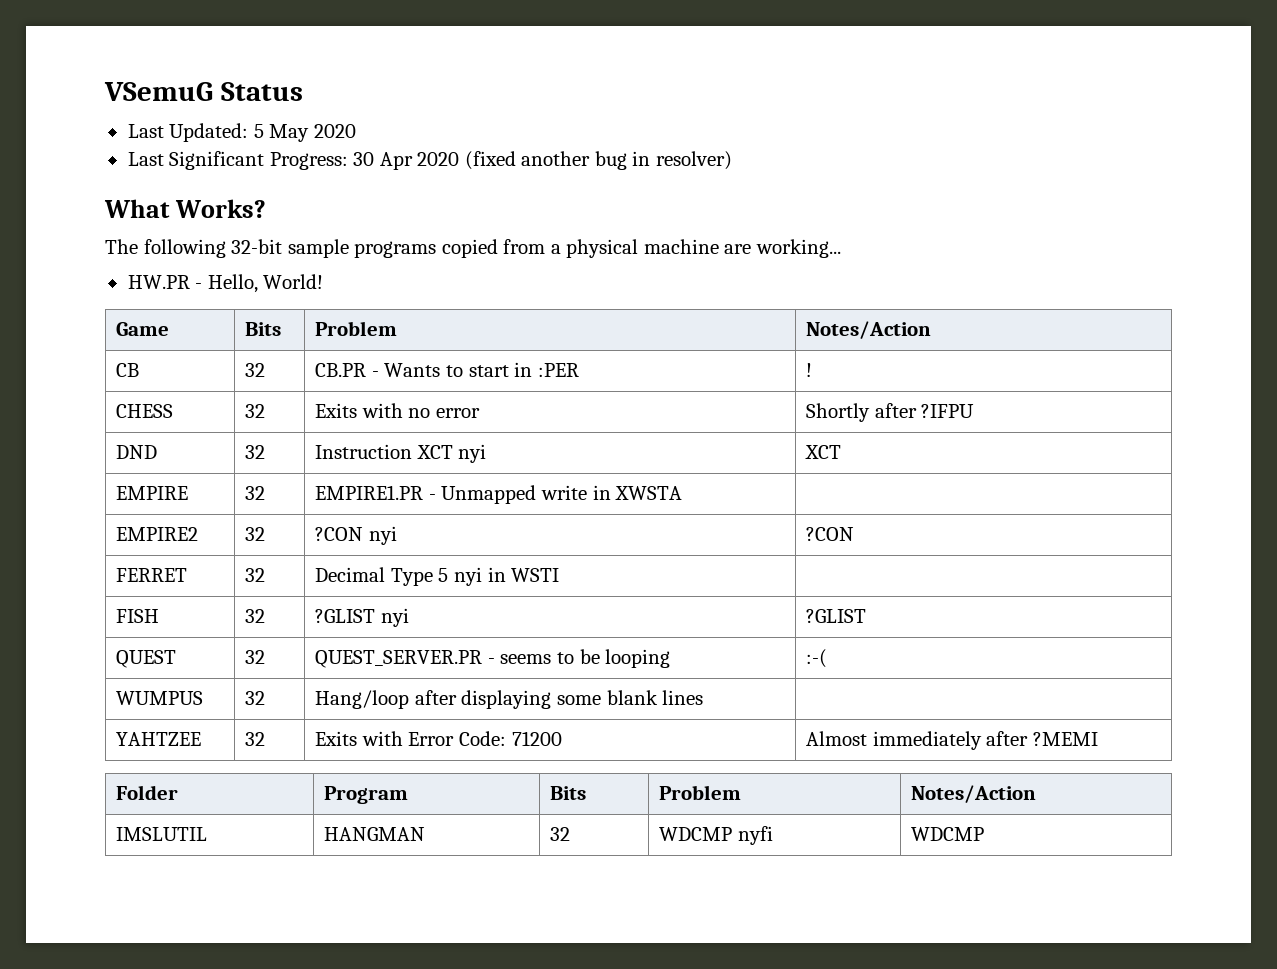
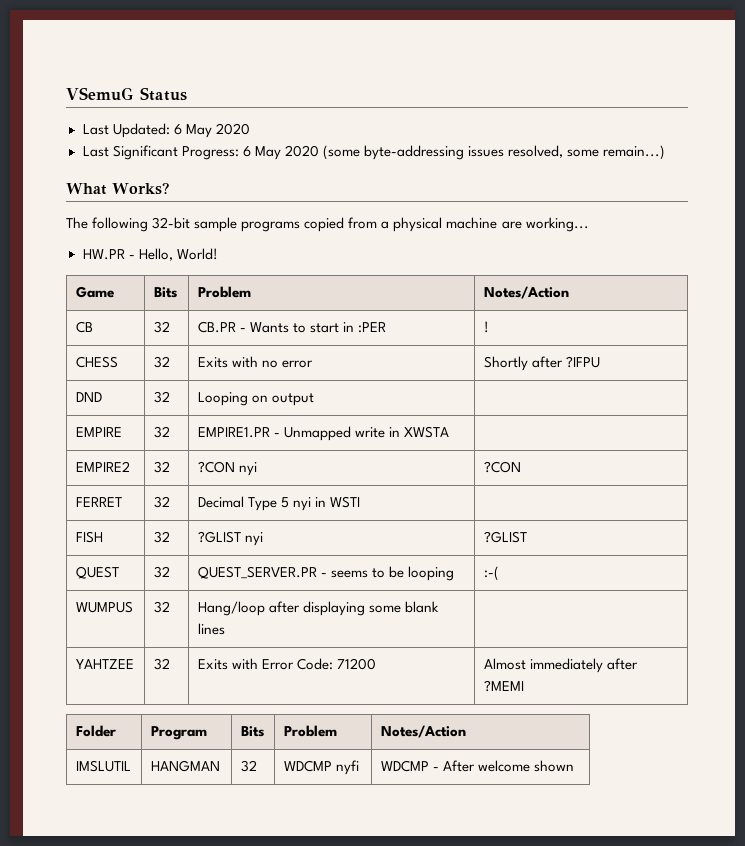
- Last Updated: 5 May 2020
+ Last Updated: 6 May 2020
- Last Significant Progress: 30 Apr 2020 (fixed another bug in resolver)
+ Last Significant Progress: 6 May 2020 (some byte-addressing issues resolved, some remain...)
- DND | 32 | Instruction XCT nyi | XCT
+ DND | 32 | Looping on output |
- IMSLUTIL | HANGMAN | 32 | WDCMP nyfi | WDCMP
+ IMSLUTIL | HANGMAN | 32 | WDCMP nyfi | WDCMP - After welcome shown

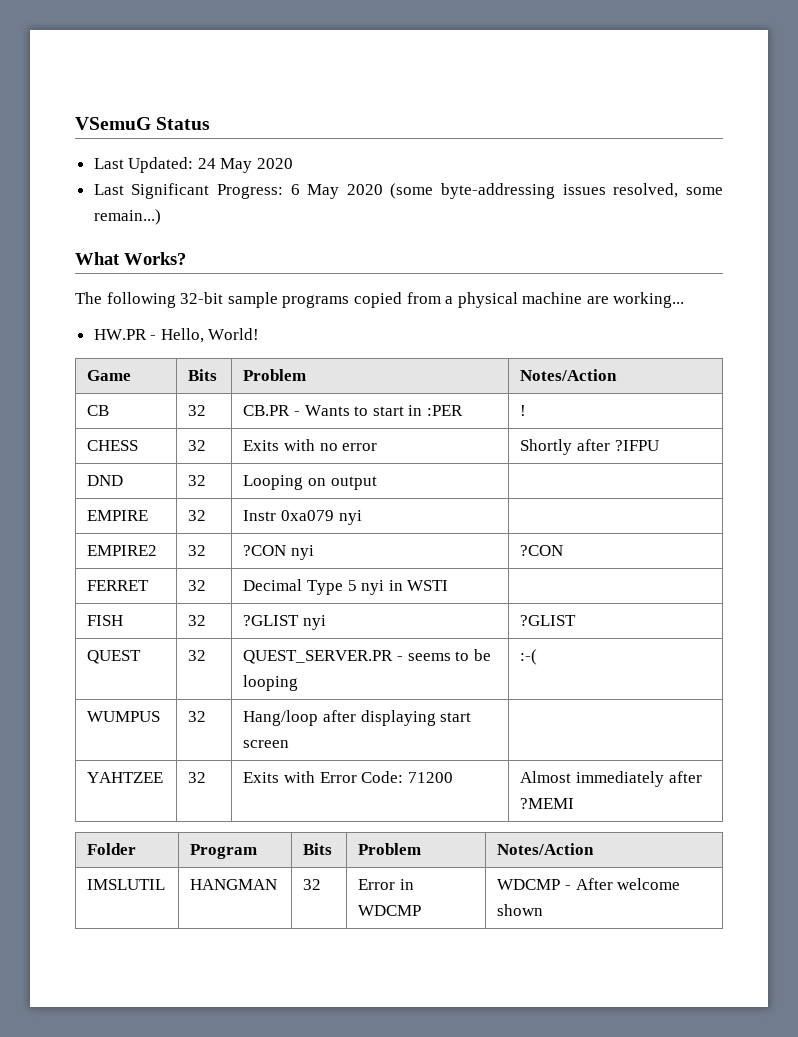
- Last Updated: 6 May 2020
+ Last Updated: 24 May 2020
- EMPIRE | 32 | EMPIRE1.PR - Unmapped write in XWSTA |
+ EMPIRE | 32 | Instr 0xa079 nyi |
- WUMPUS | 32 | Hang/loop after displaying some blank lines |
+ WUMPUS | 32 | Hang/loop after displaying start screen |
- IMSLUTIL | HANGMAN | 32 | WDCMP nyfi | WDCMP - After welcome shown
+ IMSLUTIL | HANGMAN | 32 | Error in WDCMP | WDCMP - After welcome shown

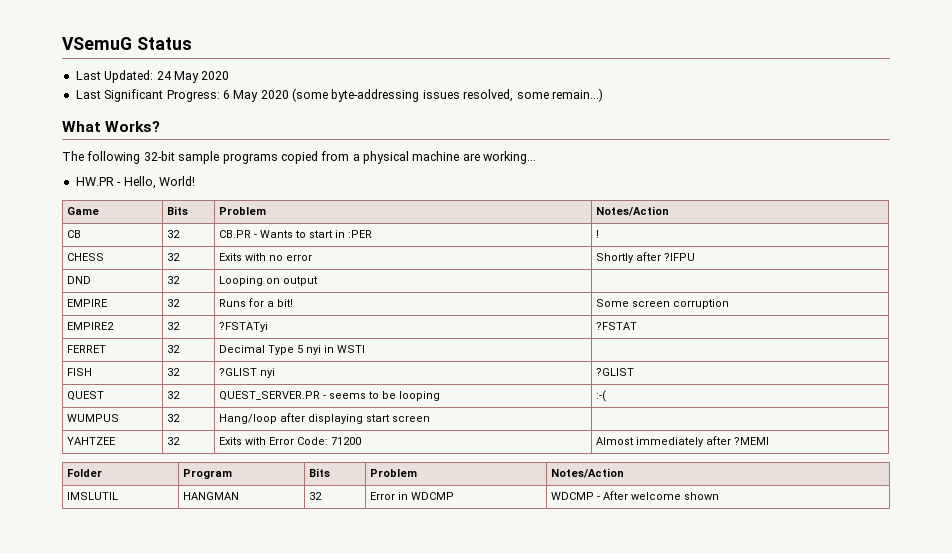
- EMPIRE | 32 | Instr 0xa079 nyi |
+ EMPIRE | 32 | Runs for a bit! | Some screen corruption
- EMPIRE2 | 32 | ?CON nyi | ?CON
+ EMPIRE2 | 32 | ?FSTATyi | ?FSTAT

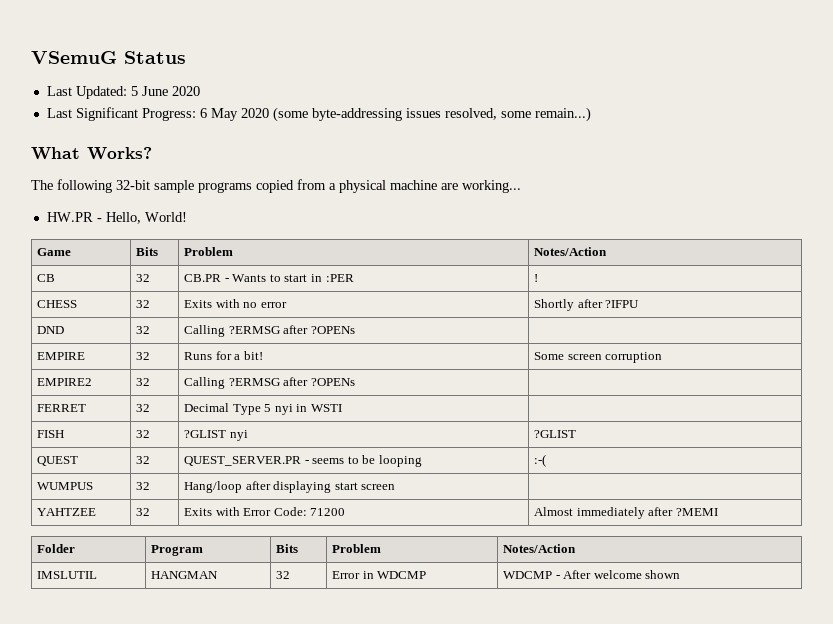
- Last Updated: 24 May 2020
+ Last Updated: 5 June 2020
- DND | 32 | Looping on output |
+ DND | 32 | Calling ?ERMSG after ?OPENs |
- EMPIRE2 | 32 | ?FSTATyi | ?FSTAT
+ EMPIRE2 | 32 | Calling ?ERMSG after ?OPENs |

